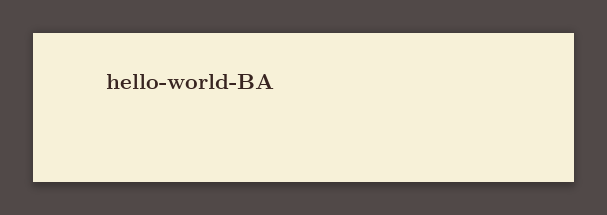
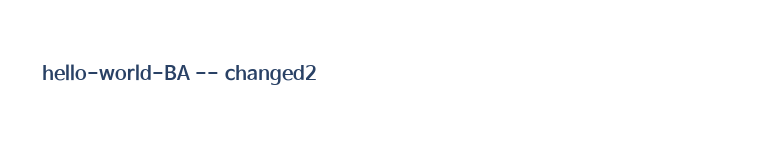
- hello-world-BA
+ hello-world-BA -- changed2

